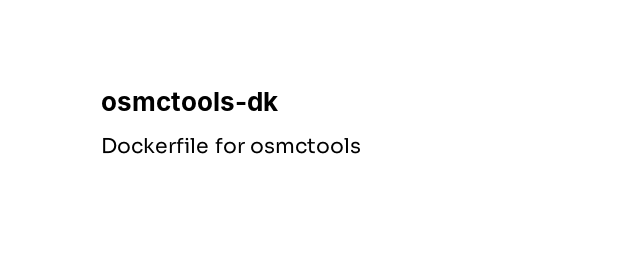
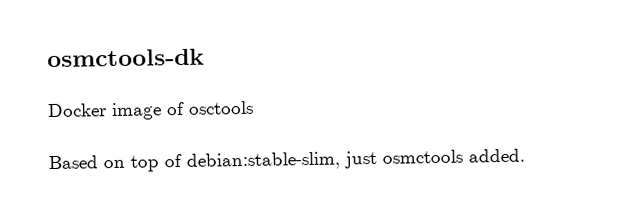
- Dockerfile for osmctools
+ Docker image of osctools
+ Based on top of debian:stable-slim, just osmctools added.

